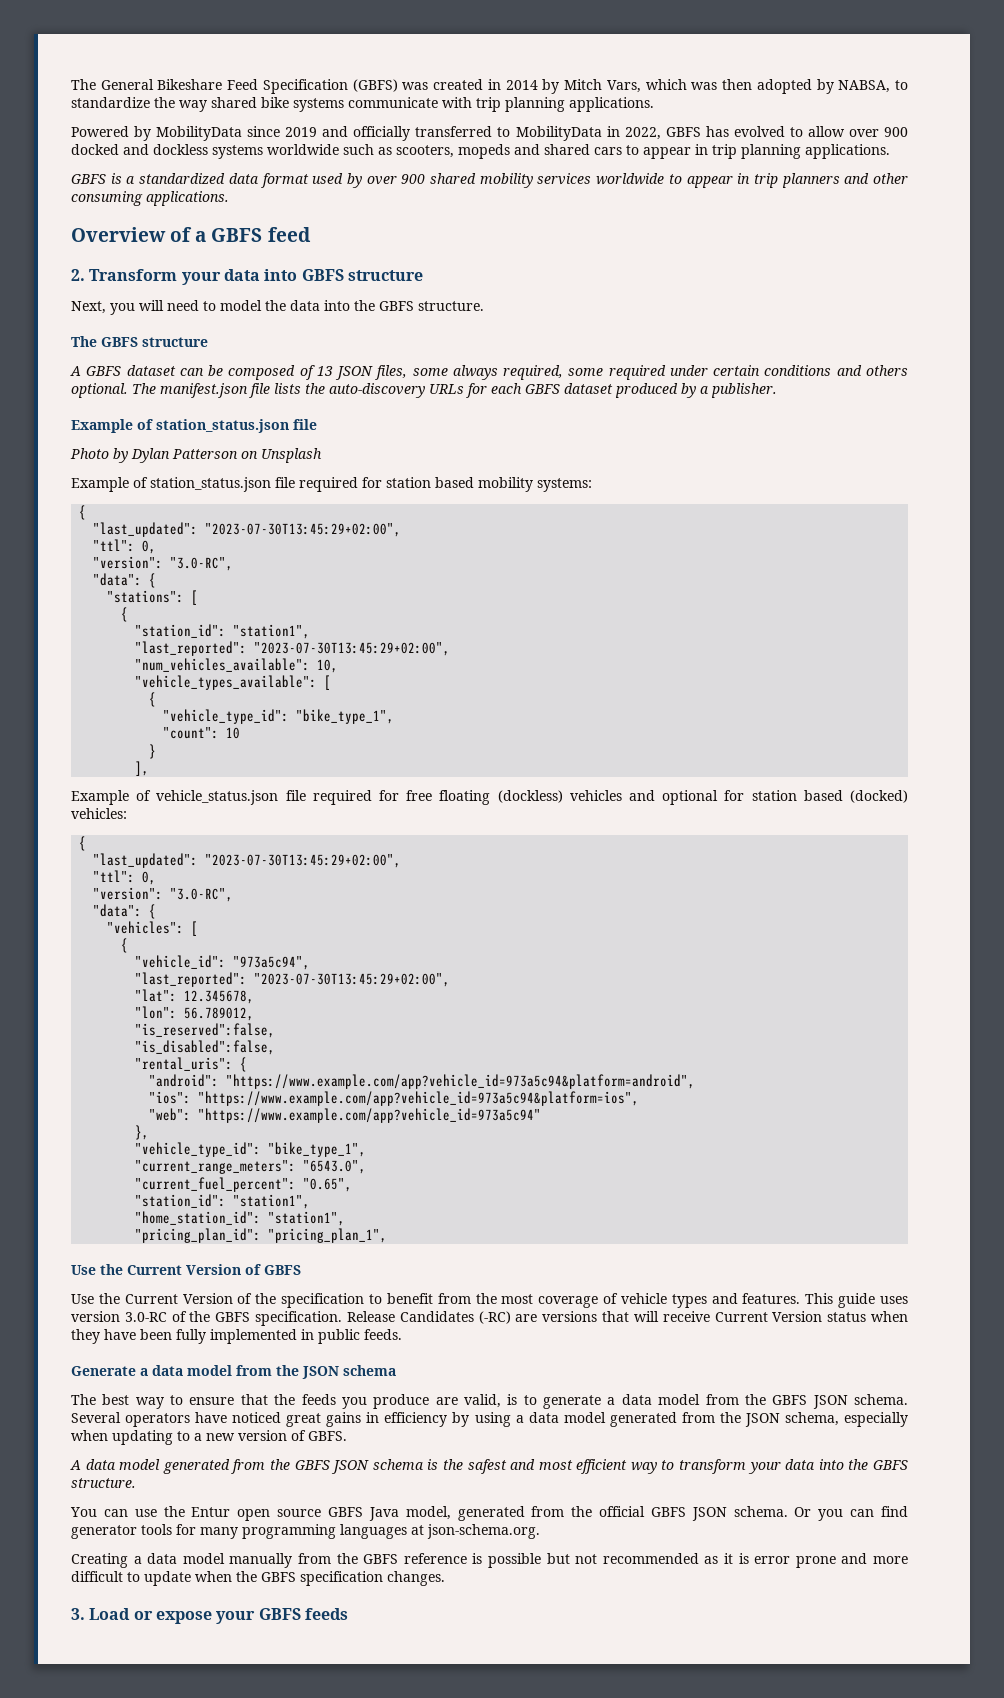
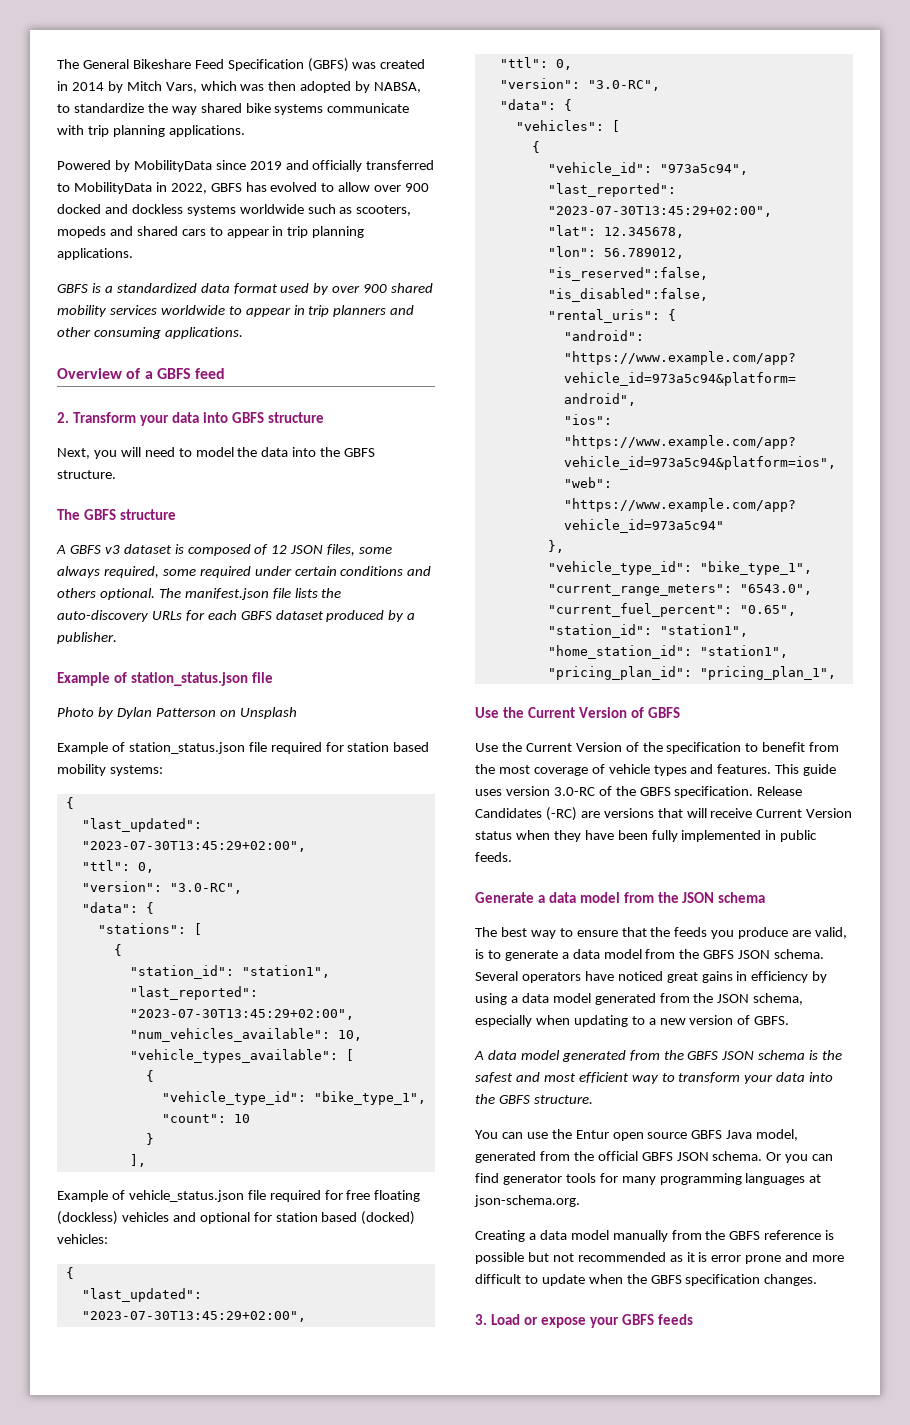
- A GBFS dataset can be composed of 13 JSON files, some always required, some required under certain conditions and others optional.
+ A GBFS v3 dataset is composed of 12 JSON files, some always required, some required under certain conditions and others optional.

